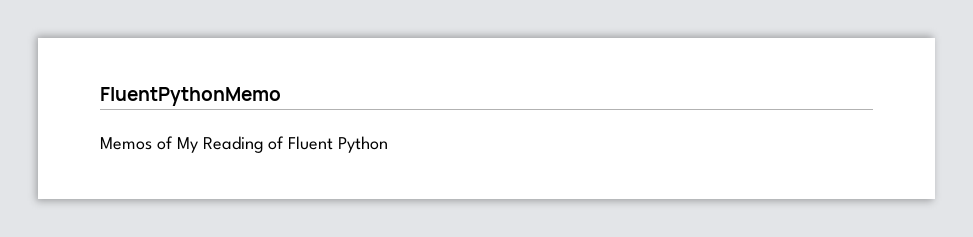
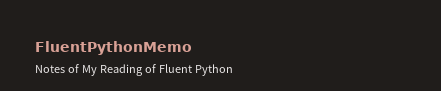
- Memos of My Reading of Fluent Python
+ Notes of My Reading of Fluent Python

